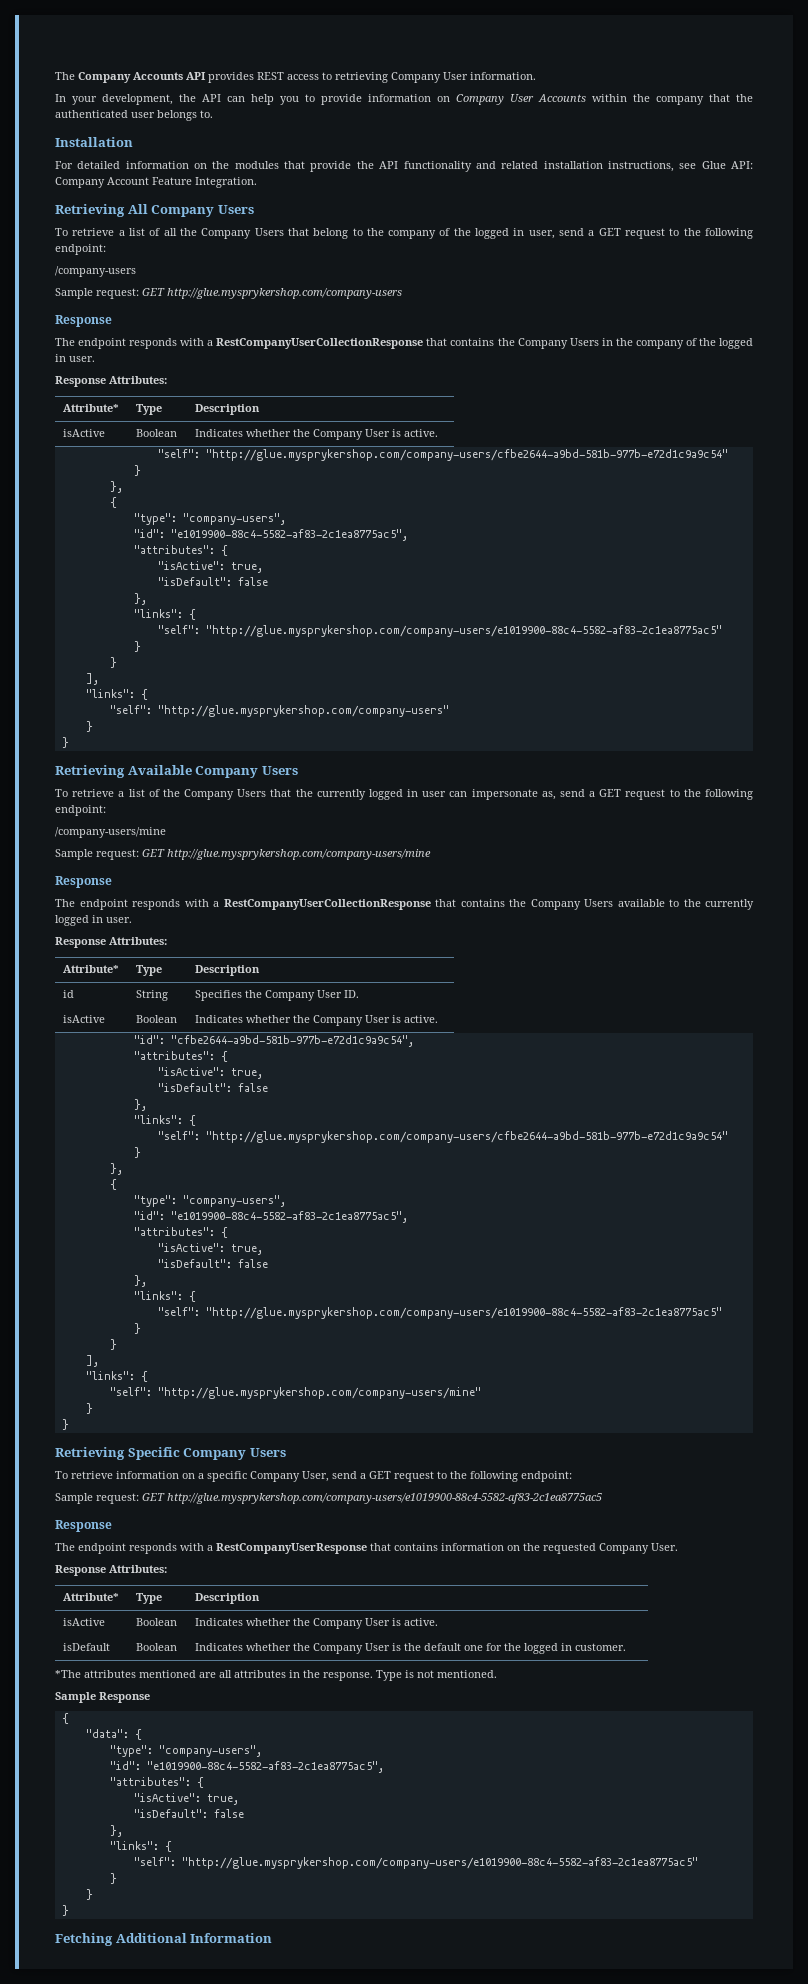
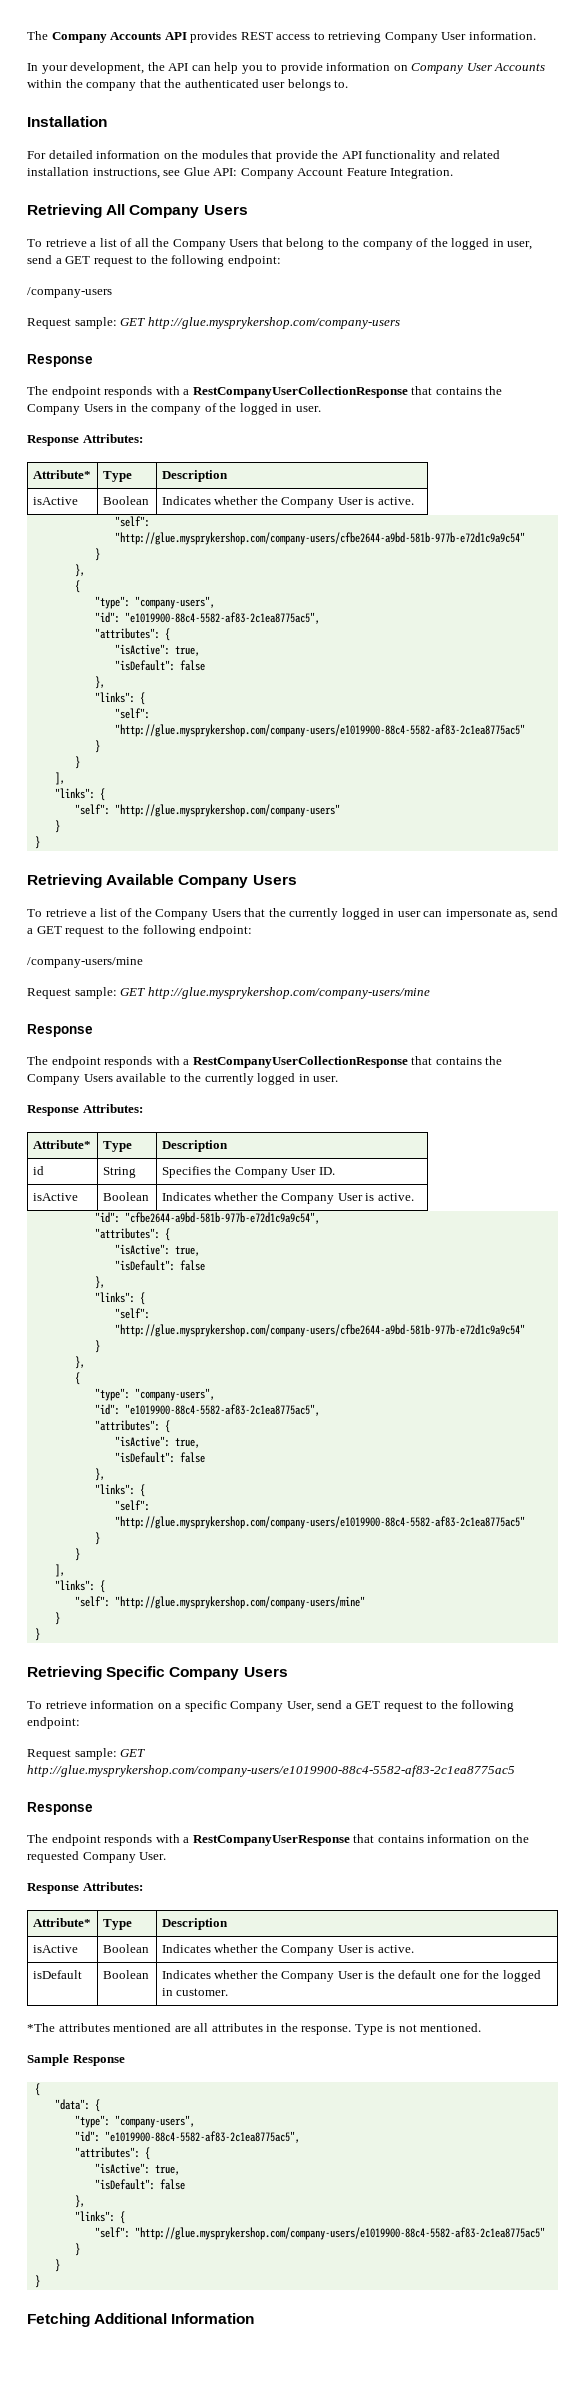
- Sample request: GET http://glue.mysprykershop.com/company-users
+ Request sample: GET http://glue.mysprykershop.com/company-users
- Sample request: GET http://glue.mysprykershop.com/company-users/mine
+ Request sample: GET http://glue.mysprykershop.com/company-users/mine
- Sample request: GET http://glue.mysprykershop.com/company-users/e1019900-88c4-5582-af83-2c1ea8775ac5
+ Request sample: GET http://glue.mysprykershop.com/company-users/e1019900-88c4-5582-af83-2c1ea8775ac5

